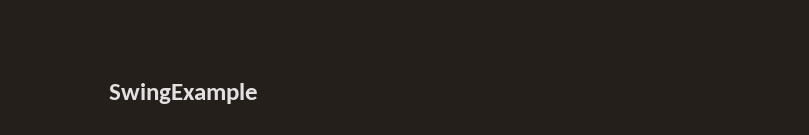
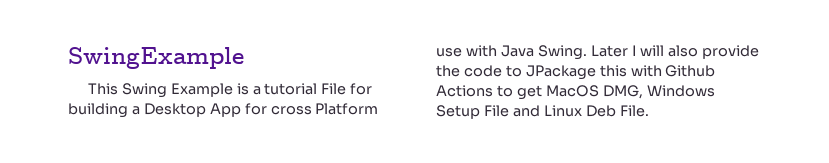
+ This Swing Example is a tutorial File for building a Desktop App for cross Platform use with Java Swing. Later I will also provide the code to JPackage this with Github Actions to get MacOS DMG, Windows Setup File and Linux Deb File.

